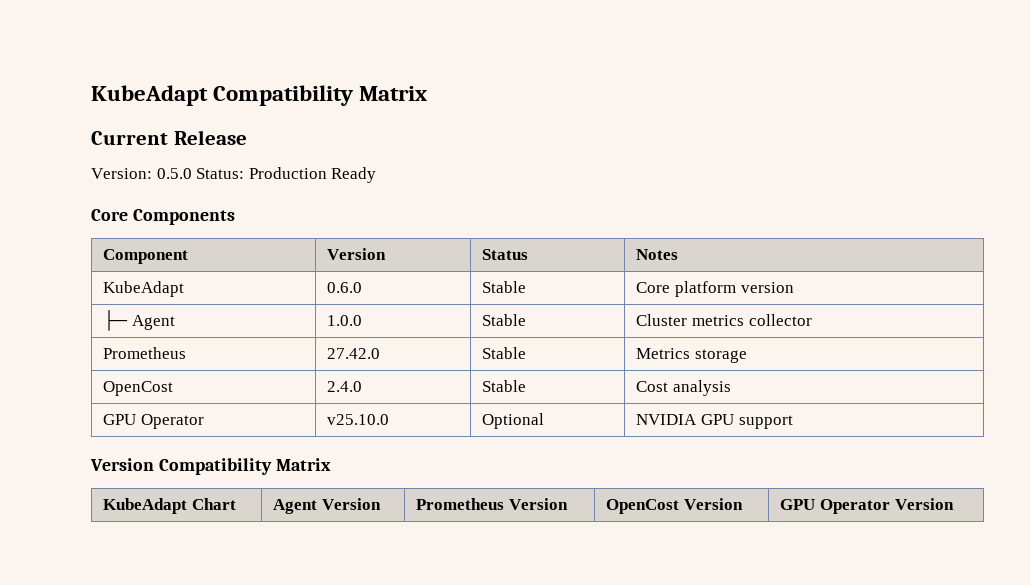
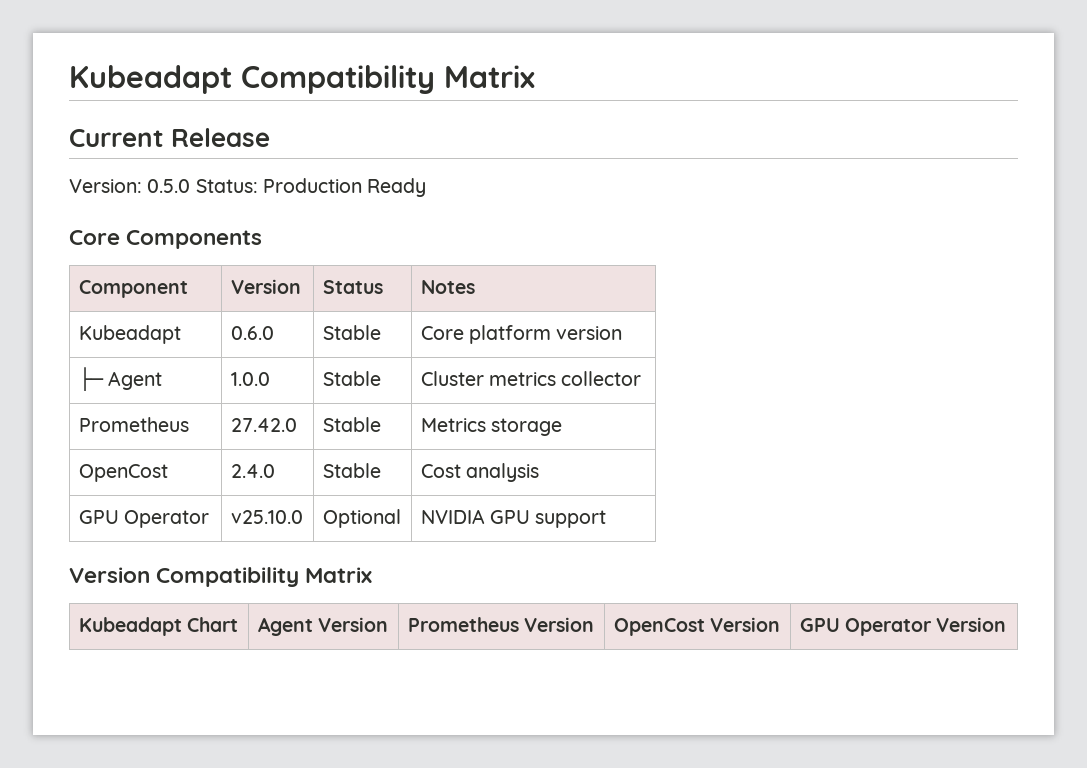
- KubeAdapt Compatibility Matrix
+ Kubeadapt Compatibility Matrix
- KubeAdapt | 0.6.0 | Stable | Core platform version
+ Kubeadapt | 0.6.0 | Stable | Core platform version
- KubeAdapt Chart | Agent Version | Prometheus Version | OpenCost Version | GPU Operator Version
+ Kubeadapt Chart | Agent Version | Prometheus Version | OpenCost Version | GPU Operator Version

